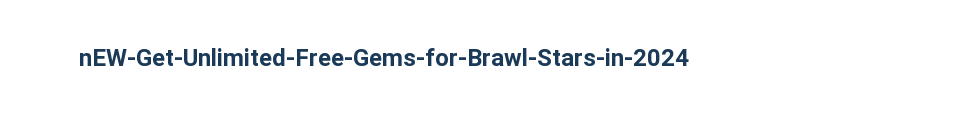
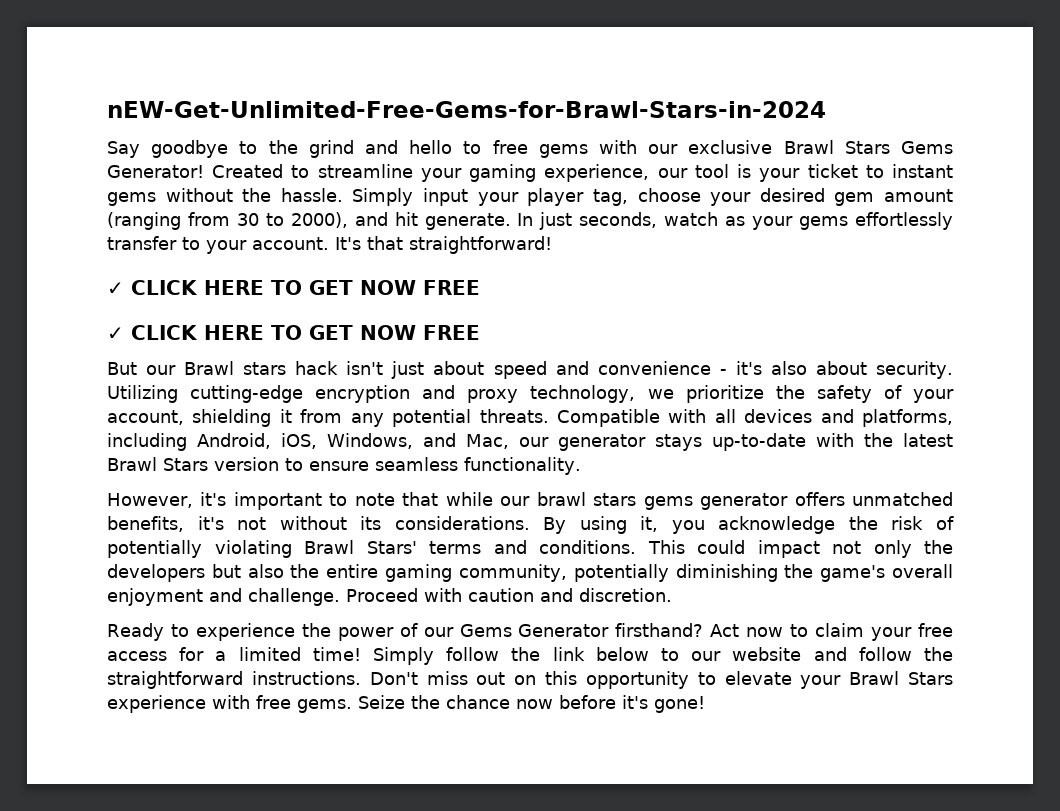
+ Say goodbye to the grind and hello to free gems with our exclusive Brawl Stars Gems Generator! Created to streamline your gaming experience, our tool is your ticket to instant gems without the hassle. Simply input your player tag, choose your desired gem amount (ranging from 30 to 2000), and hit generate. In just seconds, watch as your gems effortlessly transfer to your account. It's that straightforward!
+ ✓ CLICK HERE TO GET NOW FREE
+ ✓ CLICK HERE TO GET NOW FREE
+ But our Brawl stars hack isn't just about speed and convenience - it's also about security. Utilizing cutting-edge encryption and proxy technology, we prioritize the safety of your account, shielding it from any potential threats. Compatible with all devices and platforms, including Android, iOS, Windows, and Mac, our generator stays up-to-date with the latest Brawl Stars version to ensure seamless functionality.
+ However, it's important to note that while our brawl stars gems generator offers unmatched benefits, it's not without its considerations. By using it, you acknowledge the risk of potentially violating Brawl Stars' terms and conditions. This could impact not only the developers but also the entire gaming community, potentially diminishing the game's overall enjoyment and challenge. Proceed with caution and discretion.
+ Ready to experience the power of our Gems Generator firsthand? Act now to claim your free access for a limited time! Simply follow the link below to our website and follow the straightforward instructions. Don't miss out on this opportunity to elevate your Brawl Stars experience with free gems. Seize the chance now before it's gone!

